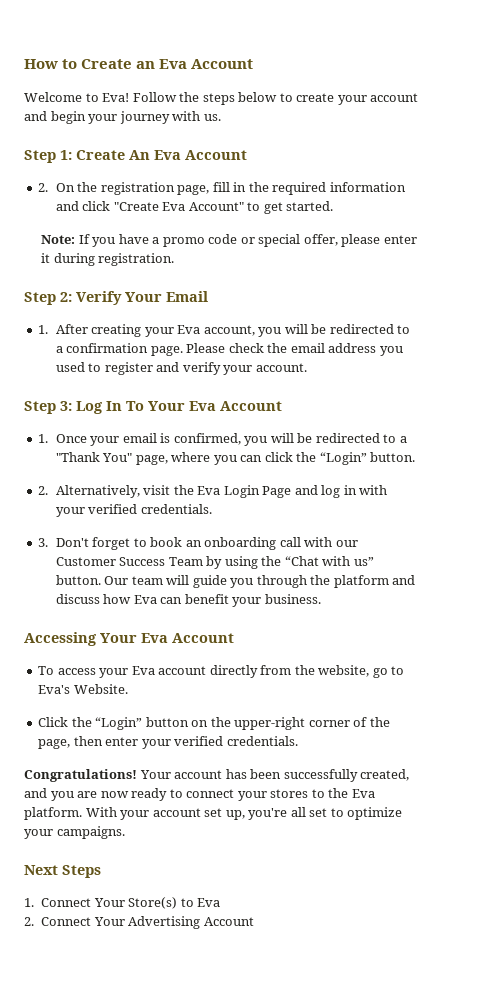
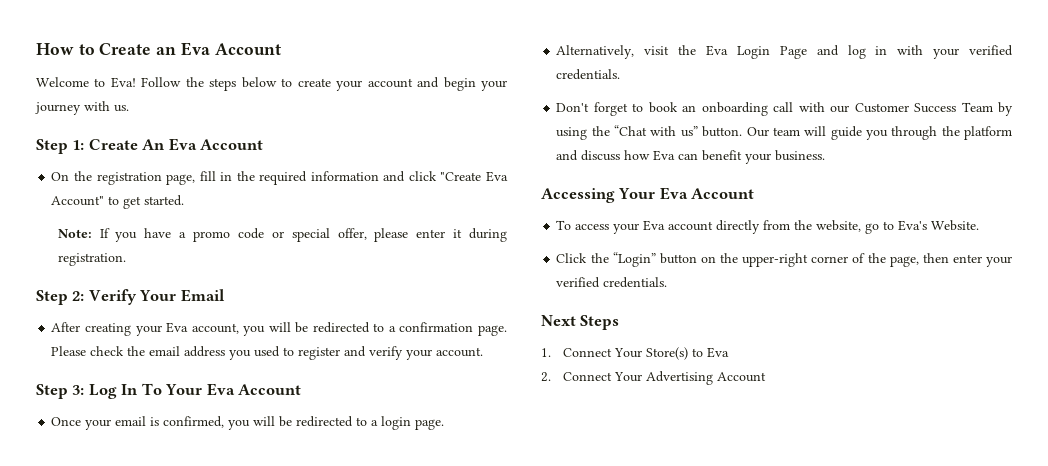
- 2. On the registration page, fill in the required information and click "Create Eva Account" to get started.
+ On the registration page, fill in the required information and click "Create Eva Account" to get started.
- 1. After creating your Eva account, you will be redirected to a confirmation page.
+ After creating your Eva account, you will be redirected to a confirmation page.
- 1. Once your email is confirmed, you will be redirected to a "Thank You" page, where you can click the “Login” button.
- 2. Alternatively, visit the Eva Login Page and log in with your verified credentials.
+ Once your email is confirmed, you will be redirected to a login page.
+ Alternatively, visit the Eva Login Page and log in with your verified credentials.
- 3. Don't forget to book an onboarding call with our Customer Success Team by using the “Chat with us” button.
+ Don't forget to book an onboarding call with our Customer Success Team by using the “Chat with us” button.
- Congratulations! Your account has been successfully created, and you are now ready to connect your stores to the Eva platform. With your account set up, you're all set to optimize your campaigns.

